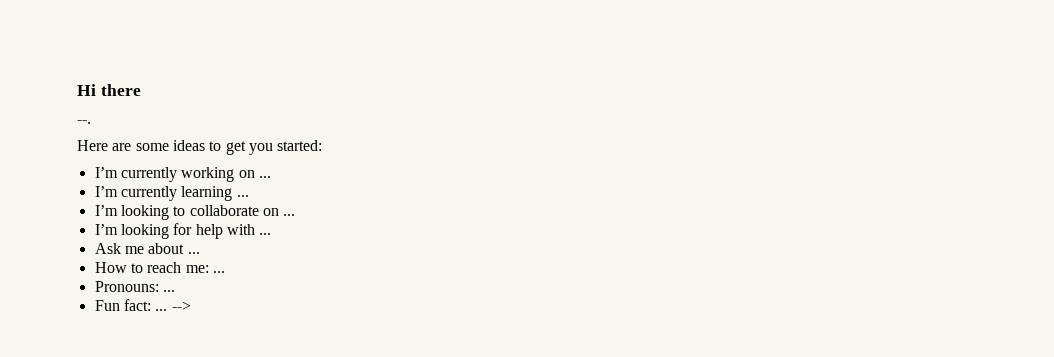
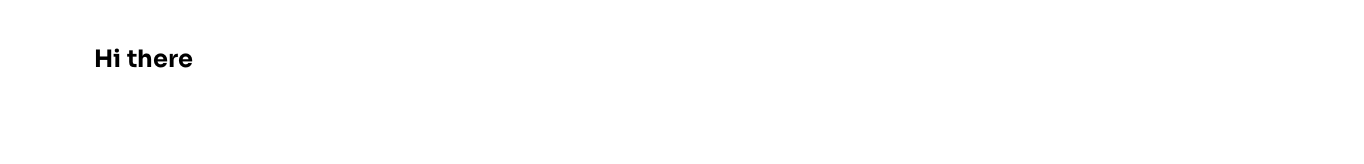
- --.
- Here are some ideas to get you started:
- I’m currently working on ...
- I’m currently learning ...
- I’m looking to collaborate on ...
- I’m looking for help with ...
- Ask me about ...
- How to reach me: ...
- Pronouns: ...
- Fun fact: ... -->

